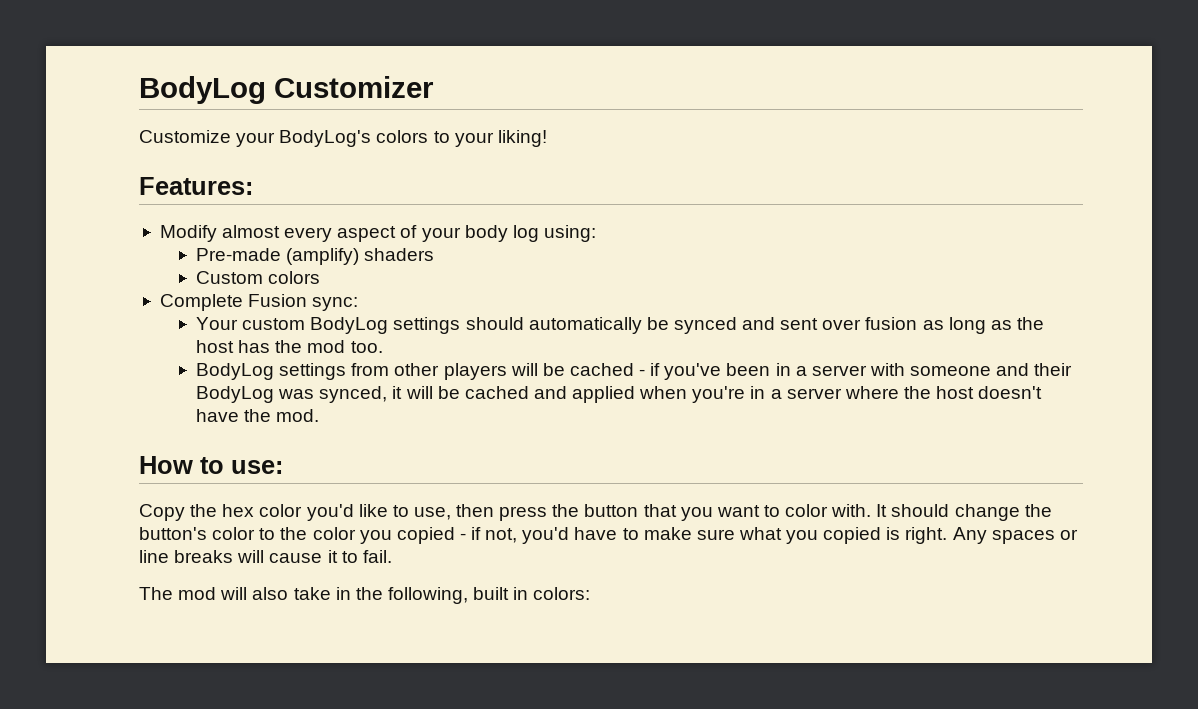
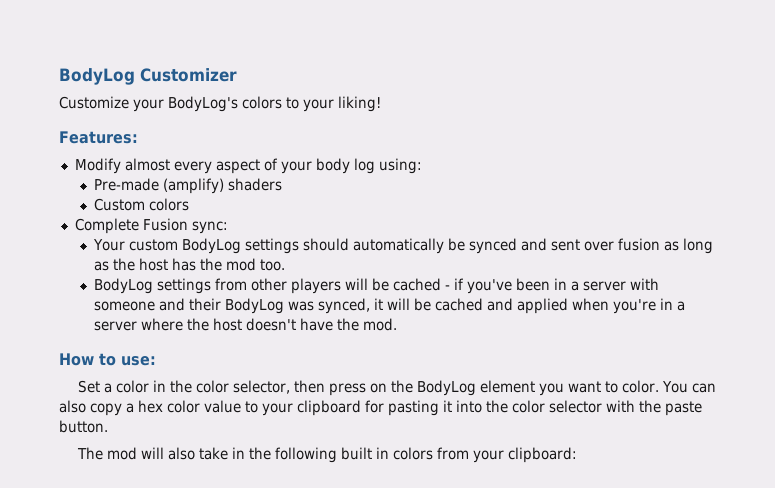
- Copy the hex color you'd like to use, then press the button that you want to color with. It should change the button's color to the color you copied - if not, you'd have to make sure what you copied is right. Any spaces or line breaks will cause it to fail.
+ Set a color in the color selector, then press on the BodyLog element you want to color. You can also copy a hex color value to your clipboard for pasting it into the color selector with the paste button.
- The mod will also take in the following, built in colors:
+ The mod will also take in the following built in colors from your clipboard:

